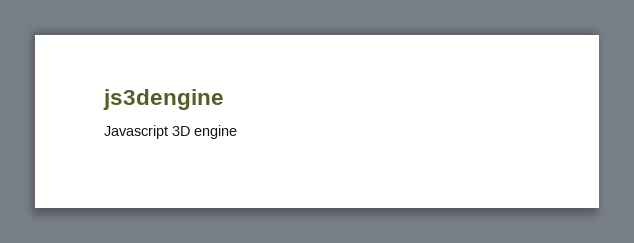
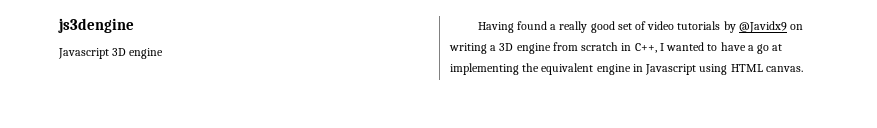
+ Having found a really good set of video tutorials by @Javidx9 on writing a 3D engine from scratch in C++, I wanted to have a go at implementing the equivalent engine in Javascript using HTML canvas.

